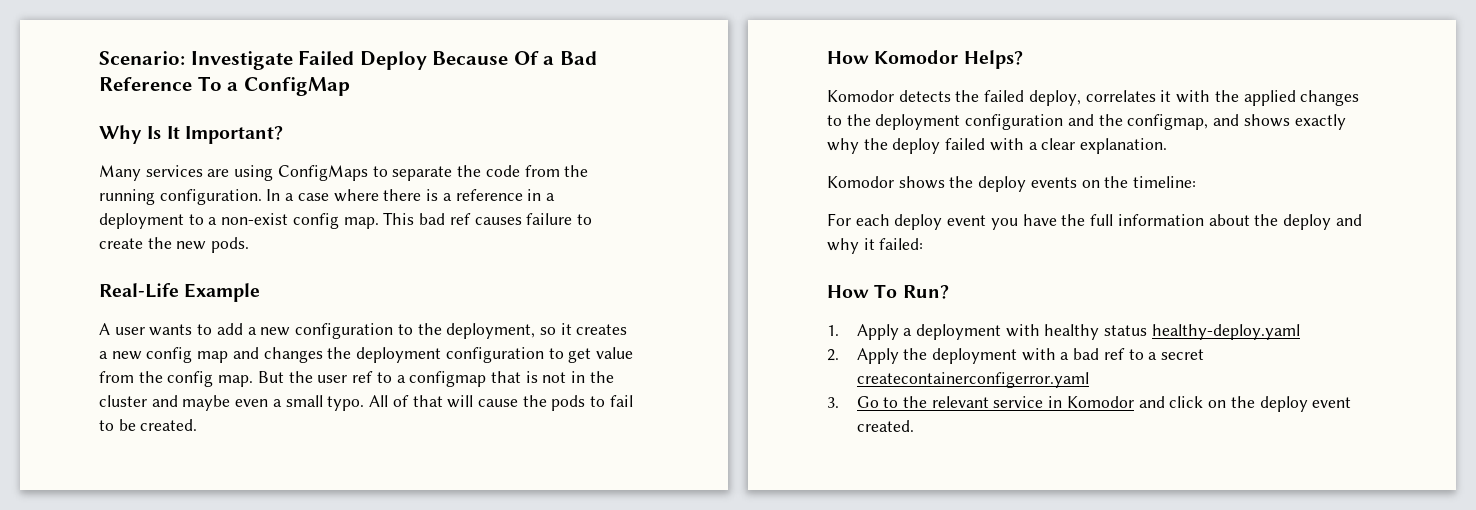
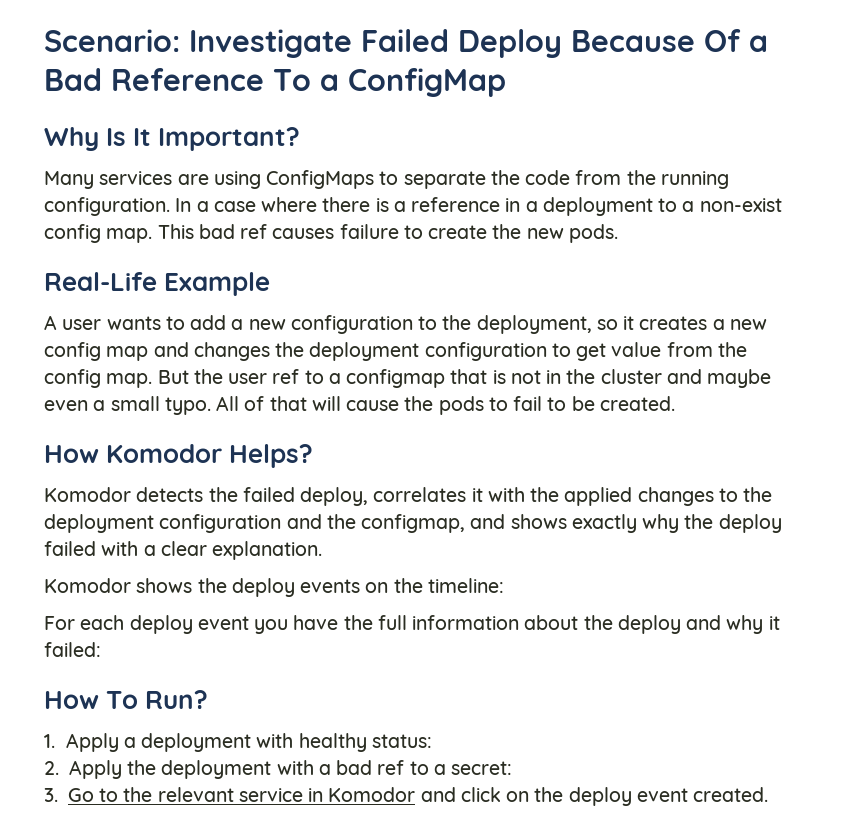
- 1. Apply a deployment with healthy status healthy-deploy.yaml
+ 1. Apply a deployment with healthy status:
- 2. Apply the deployment with a bad ref to a secret createcontainerconfigerror.yaml
+ 2. Apply the deployment with a bad ref to a secret:

